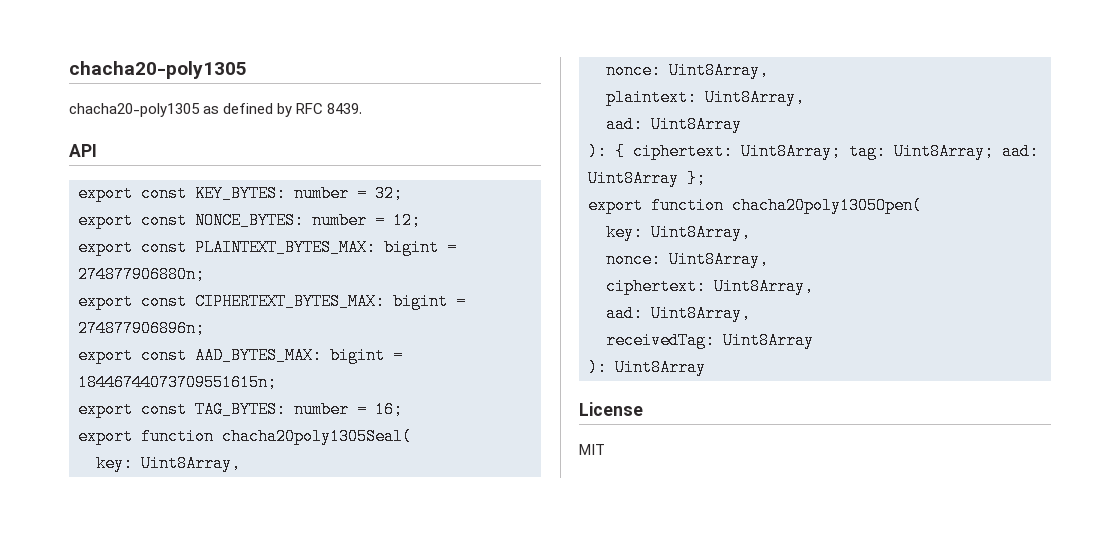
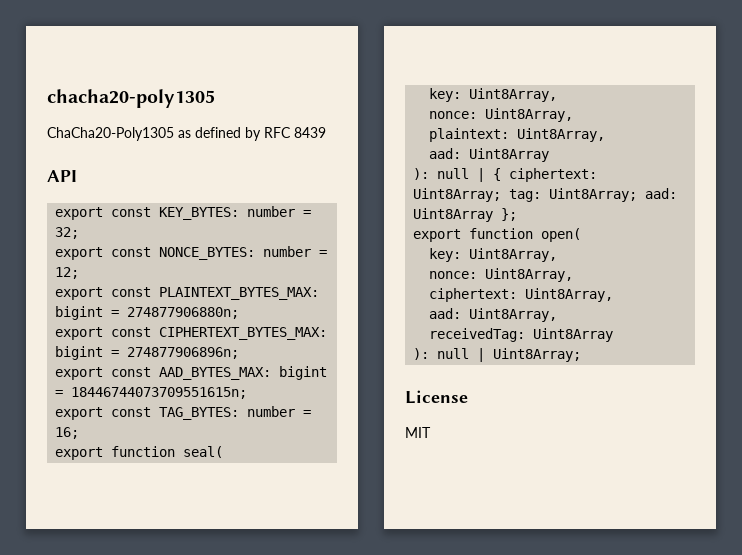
- chacha20-poly1305 as defined by RFC 8439.
+ ChaCha20-Poly1305 as defined by RFC 8439
- export function chacha20poly1305Seal(
+ export function seal(
- ): { ciphertext: Uint8Array; tag: Uint8Array; aad: Uint8Array };
+ ): null | { ciphertext: Uint8Array; tag: Uint8Array; aad: Uint8Array };
- export function chacha20poly1305Open(
+ export function open(
- ): Uint8Array
+ ): null | Uint8Array;

